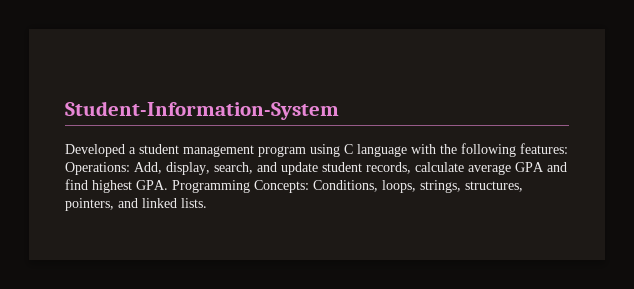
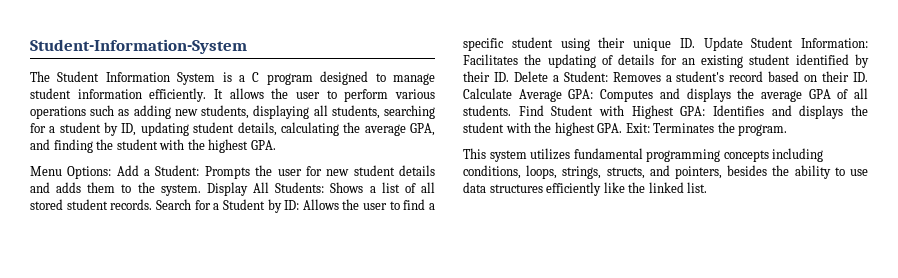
- Developed a student management program using C language with the following features: Operations: Add, display, search, and update student records, calculate average GPA and find highest GPA. Programming Concepts: Conditions, loops, strings, structures, pointers, and linked lists.
+ The Student Information System is a C program designed to manage student information efficiently. It allows the user to perform various operations such as adding new students, displaying all students, searching for a student by ID, updating student details, calculating the average GPA, and finding the student with the highest GPA.
+ Menu Options: Add a Student: Prompts the user for new student details and adds them to the system. Display All Students: Shows a list of all stored student records. Search for a Student by ID: Allows the user to find a specific student using their unique ID. Update Student Information: Facilitates the updating of details for an existing student identified by their ID. Delete a Student: Removes a student's record based on their ID. Calculate Average GPA: Computes and displays the average GPA of all students. Find Student with Highest GPA: Identifies and displays the student with the highest GPA. Exit: Terminates the program.
+ This system utilizes fundamental programming concepts including conditions, loops, strings, structs, and pointers, besides the ability to use data structures efficiently like the linked list.

